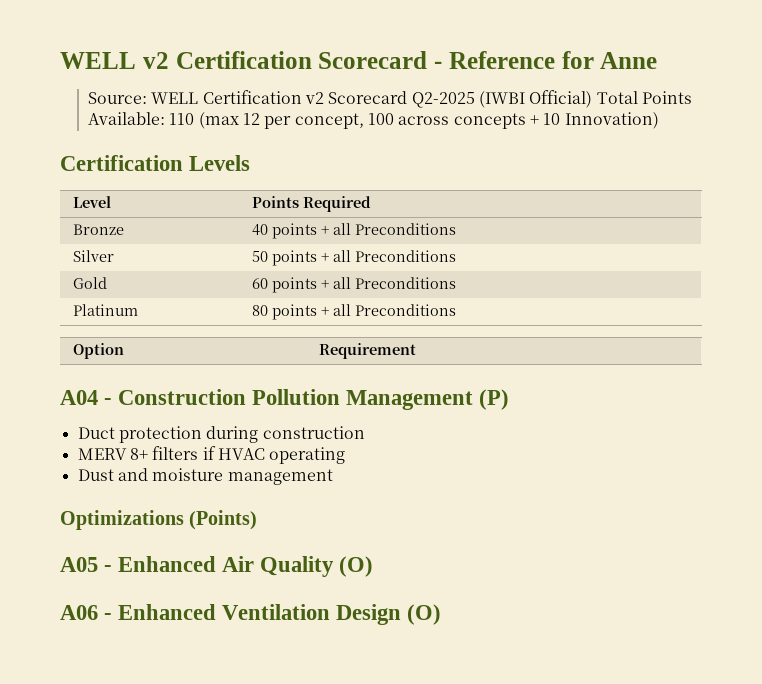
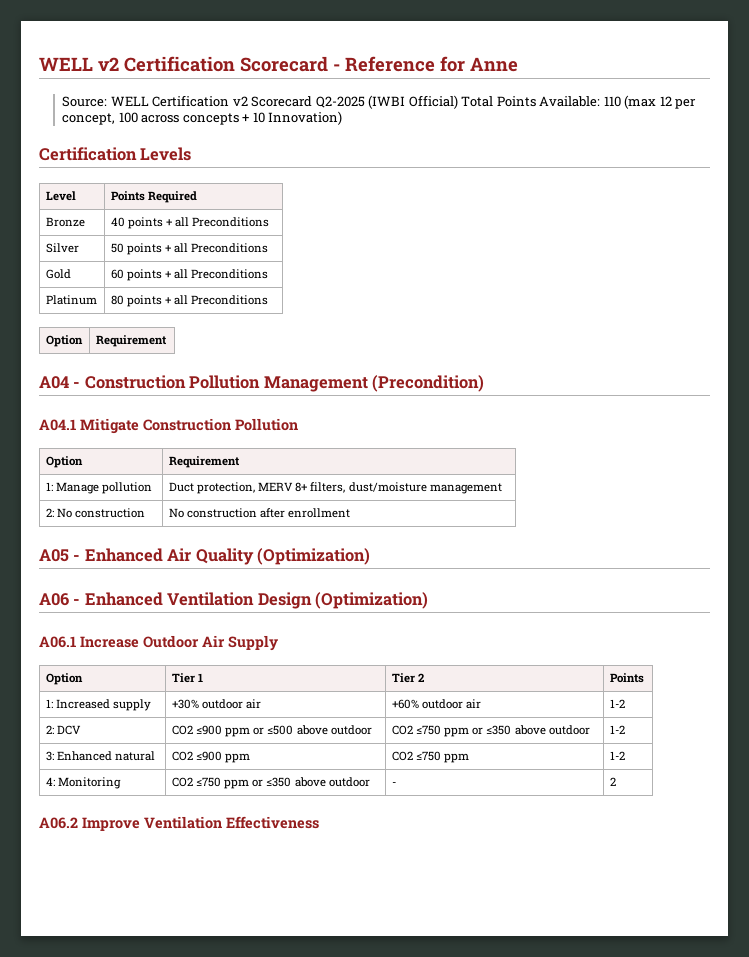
- A04 - Construction Pollution Management (P)
- Duct protection during construction
- MERV 8+ filters if HVAC operating
- Dust and moisture management
- Optimizations (Points)
+ A04 - Construction Pollution Management (Precondition)
+ A04.1 Mitigate Construction Pollution
+ Option | Requirement
+ 1: Manage pollution | Duct protection, MERV 8+ filters, dust/moisture management
+ 2: No construction | No construction after enrollment
- A05 - Enhanced Air Quality (O)
+ A05 - Enhanced Air Quality (Optimization)
- A06 - Enhanced Ventilation Design (O)
+ A06 - Enhanced Ventilation Design (Optimization)
+ A06.1 Increase Outdoor Air Supply
+ Option | Tier 1 | Tier 2 | Points
+ 1: Increased supply | +30% outdoor air | +60% outdoor air | 1-2
+ 2: DCV | CO2 ≤900 ppm or ≤500 above outdoor | CO2 ≤750 ppm or ≤350 above outdoor | 1-2
+ 3: Enhanced natural | CO2 ≤900 ppm | CO2 ≤750 ppm | 1-2
+ 4: Monitoring | CO2 ≤750 ppm or ≤350 above outdoor | - | 2
+ A06.2 Improve Ventilation Effectiveness

